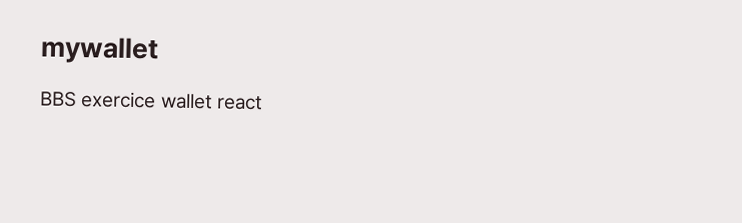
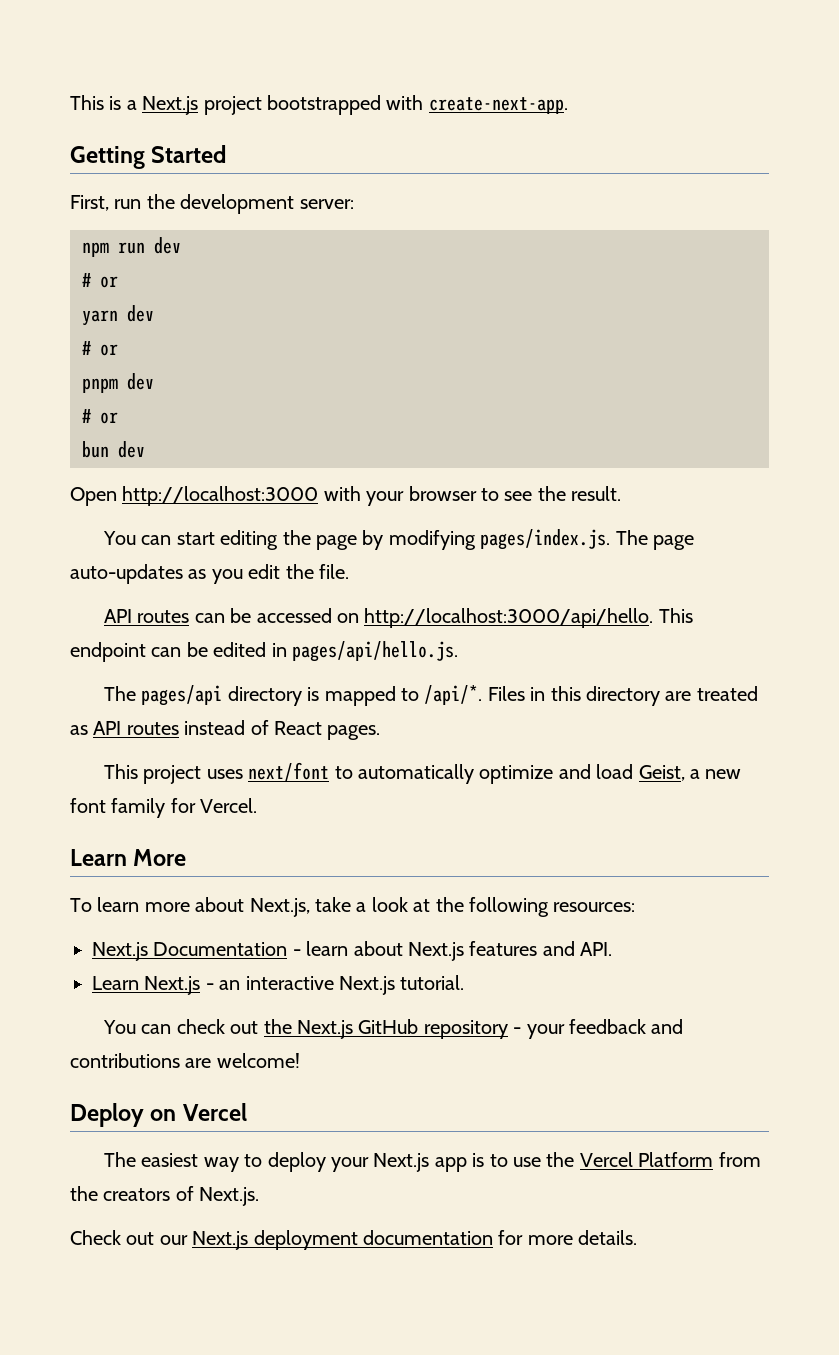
- mywallet
- BBS exercice wallet react
+ This is a Next.js project bootstrapped with create-next-app.
+ Getting Started
+ First, run the development server:
+ npm run dev
+ # or
+ yarn dev
+ # or
+ pnpm dev
+ # or
+ bun dev
+ Open http://localhost:3000 with your browser to see the result.
+ You can start editing the page by modifying pages/index.js. The page auto-updates as you edit the file.
+ API routes can be accessed on http://localhost:3000/api/hello. This endpoint can be edited in pages/api/hello.js.
+ The pages/api directory is mapped to /api/*. Files in this directory are treated as API routes instead of React pages.
+ This project uses next/font to automatically optimize and load Geist, a new font family for Vercel.
+ Learn More
+ To learn more about Next.js, take a look at the following resources:
+ Next.js Documentation - learn about Next.js features and API.
+ Learn Next.js - an interactive Next.js tutorial.
+ You can check out the Next.js GitHub repository - your feedback and contributions are welcome!
+ Deploy on Vercel
+ The easiest way to deploy your Next.js app is to use the Vercel Platform from the creators of Next.js.
+ Check out our Next.js deployment documentation for more details.

